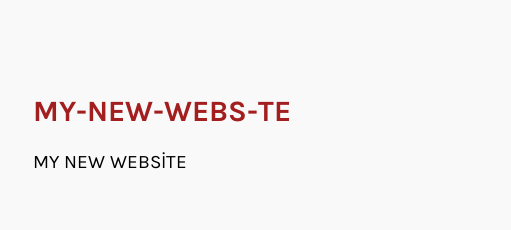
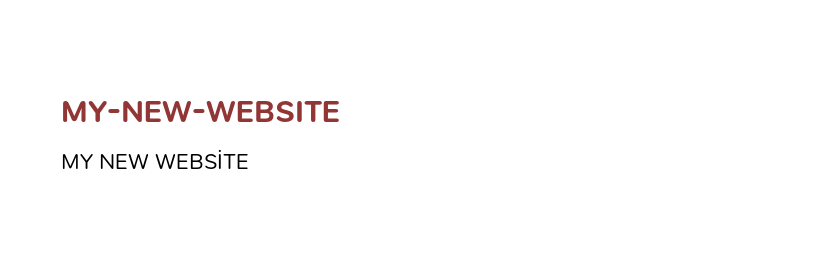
- MY-NEW-WEBS-TE
+ MY-NEW-WEBSITE

